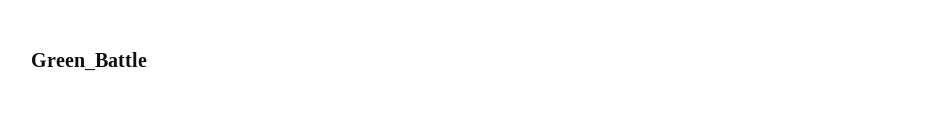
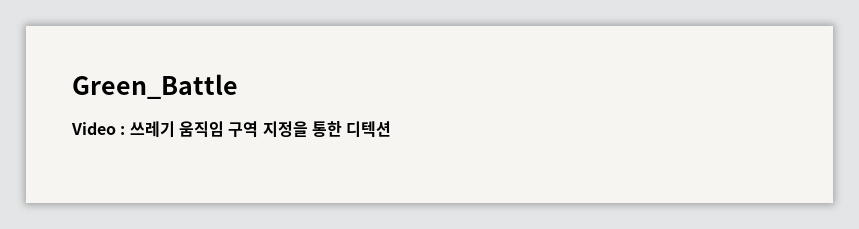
+ Video : 쓰레기 움직임 구역 지정을 통한 디텍션

